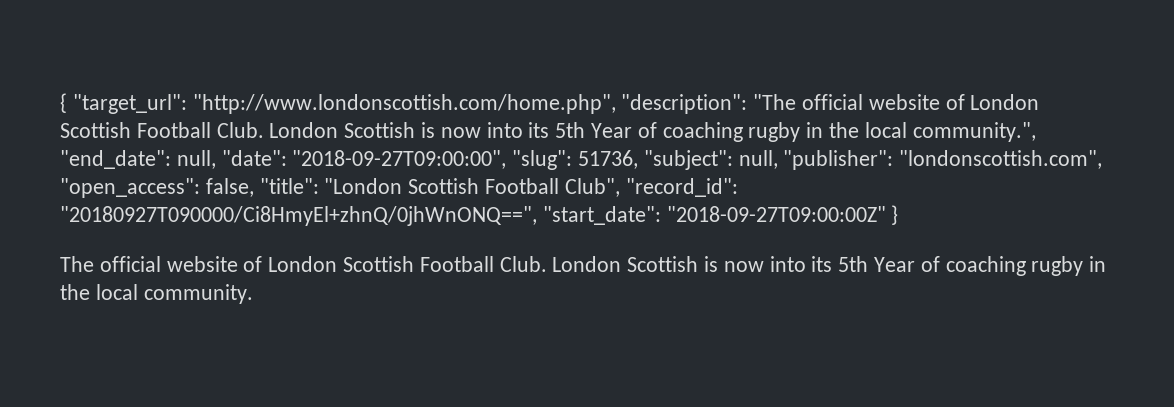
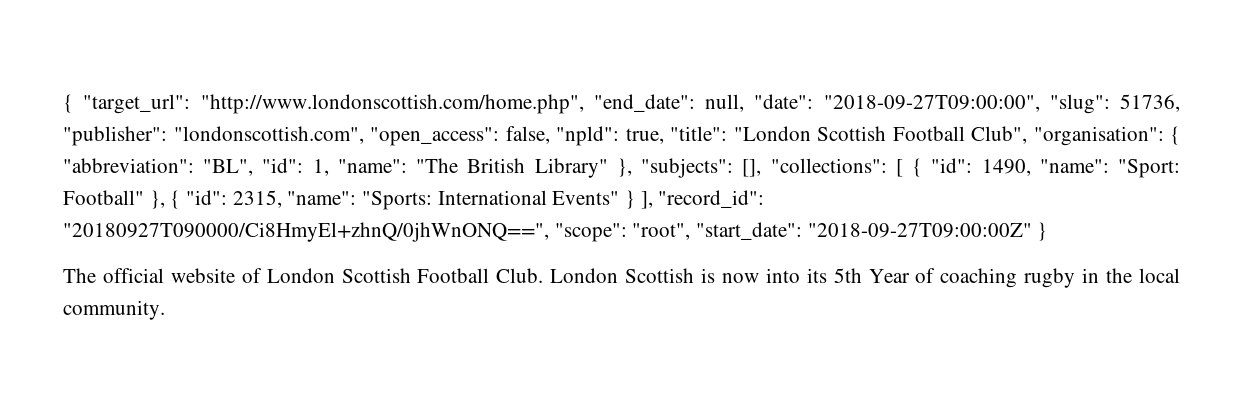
- { "target_url": "http://www.londonscottish.com/home.php", "description": "The official website of London Scottish Football Club. London Scottish is now into its 5th Year of coaching rugby in the local community.", "end_date": null, "date": "2018-09-27T09:00:00", "slug": 51736, "subject": null, "publisher": "londonscottish.com", "open_access": false, "title": "London Scottish Football Club", "record_id": "20180927T090000/Ci8HmyEl+zhnQ/0jhWnONQ==", "start_date": "2018-09-27T09:00:00Z" }
+ { "target_url": "http://www.londonscottish.com/home.php", "end_date": null, "date": "2018-09-27T09:00:00", "slug": 51736, "publisher": "londonscottish.com", "open_access": false, "npld": true, "title": "London Scottish Football Club", "organisation": { "abbreviation": "BL", "id": 1, "name": "The British Library" }, "subjects": [], "collections": [ { "id": 1490, "name": "Sport: Football" }, { "id": 2315, "name": "Sports: International Events" } ], "record_id": "20180927T090000/Ci8HmyEl+zhnQ/0jhWnONQ==", "scope": "root", "start_date": "2018-09-27T09:00:00Z" }

